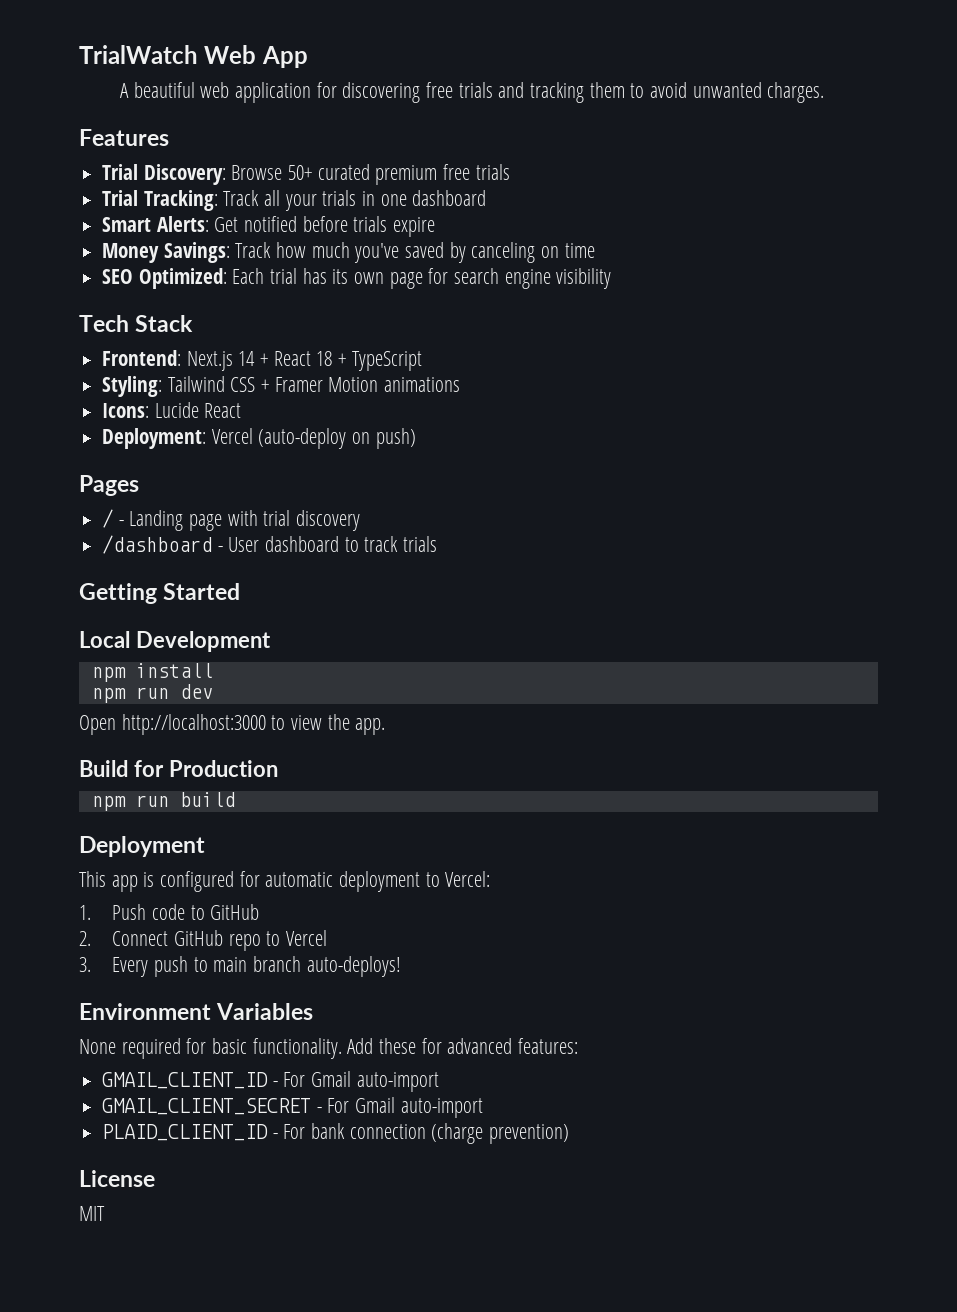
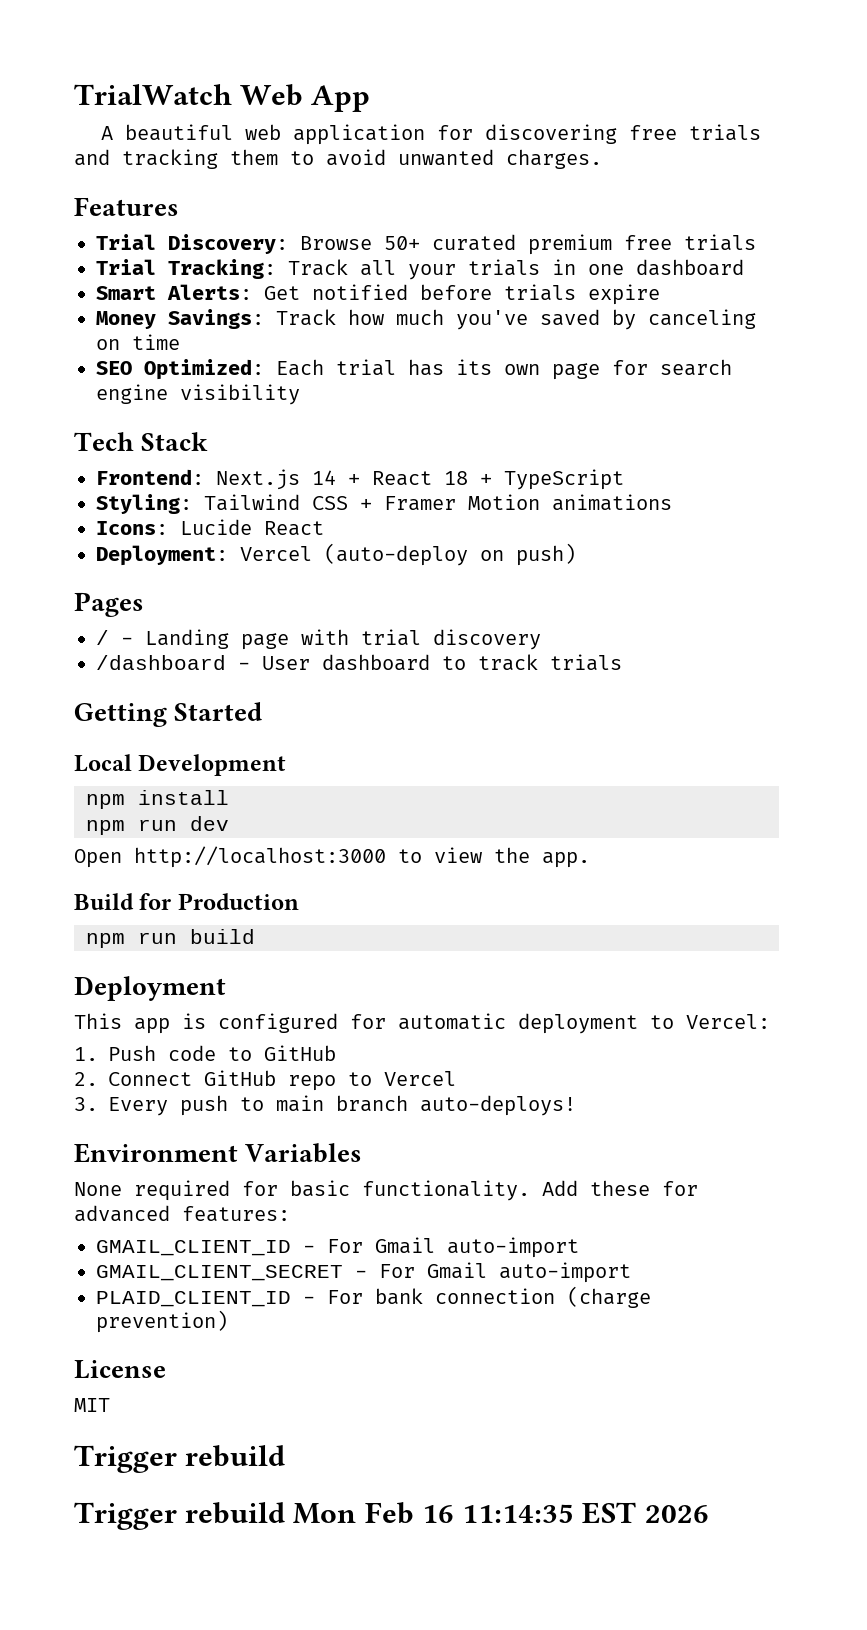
  MIT
+ Trigger rebuild
+ Trigger rebuild Mon Feb 16 11:14:35 EST 2026

